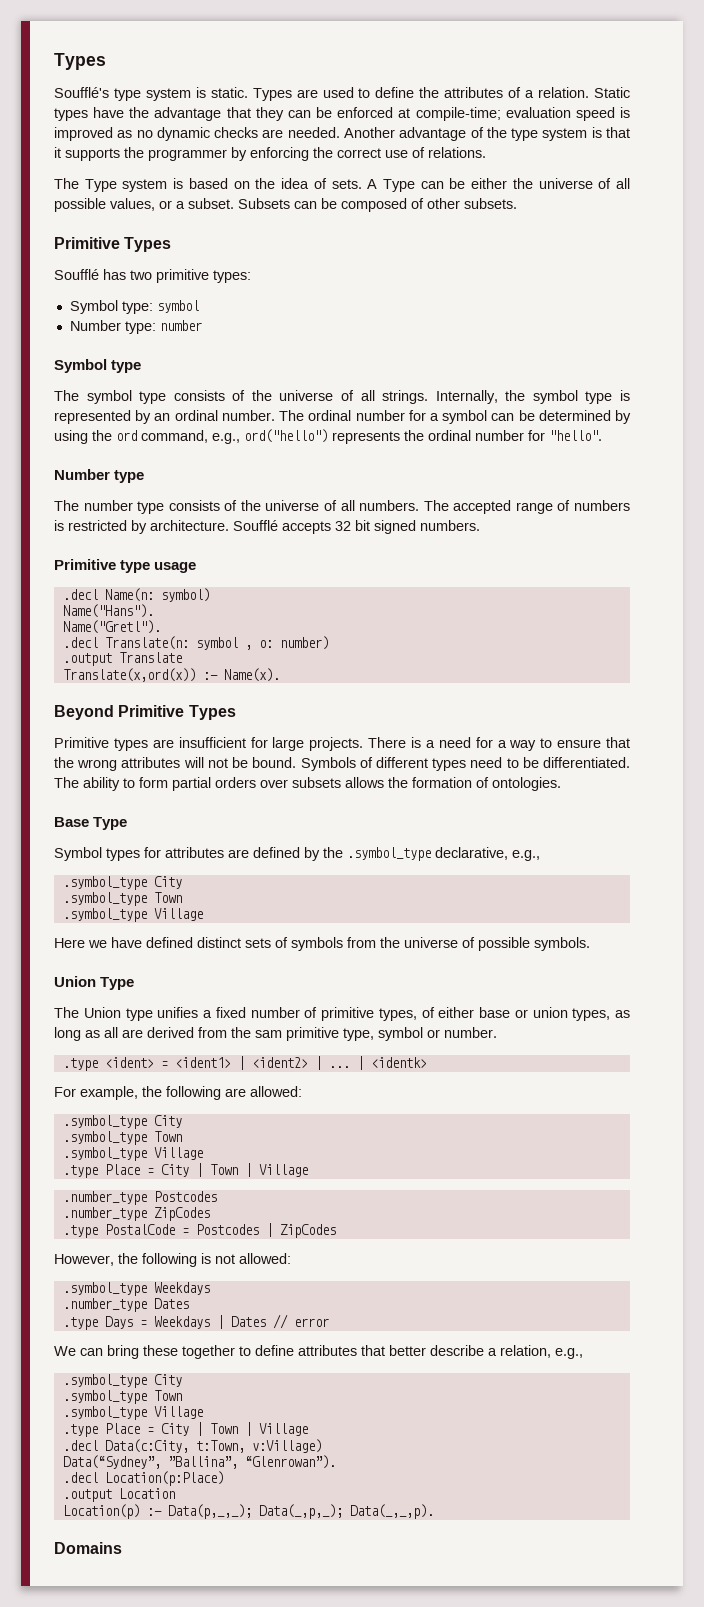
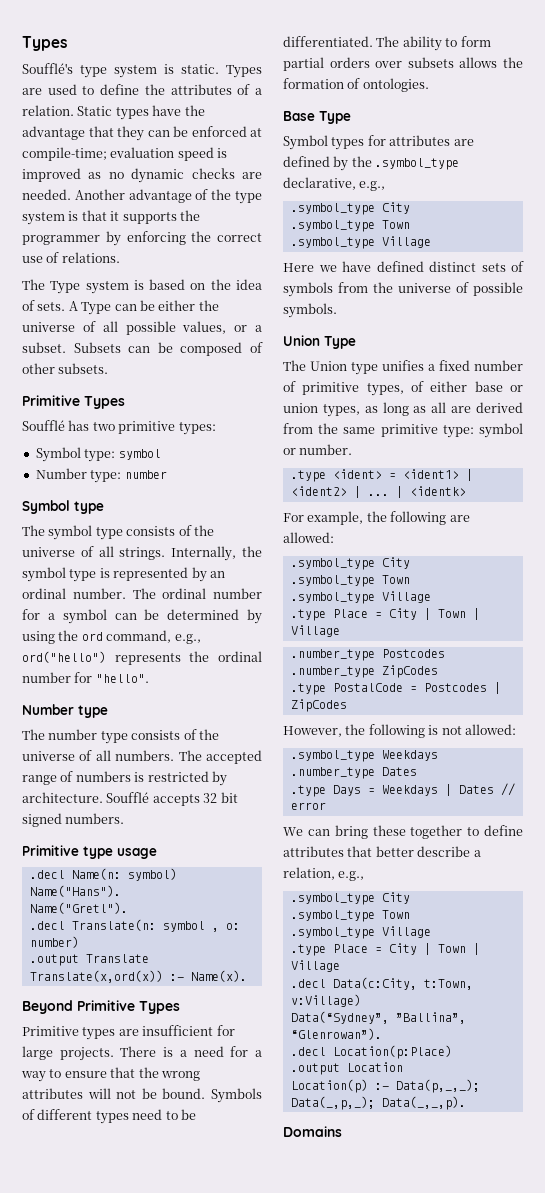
- The Union type unifies a fixed number of primitive types, of either base or union types, as long as all are derived from the sam primitive type, symbol or number.
+ The Union type unifies a fixed number of primitive types, of either base or union types, as long as all are derived from the same primitive type: symbol or number.

